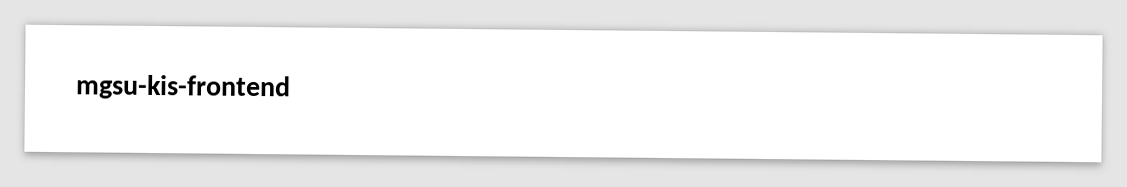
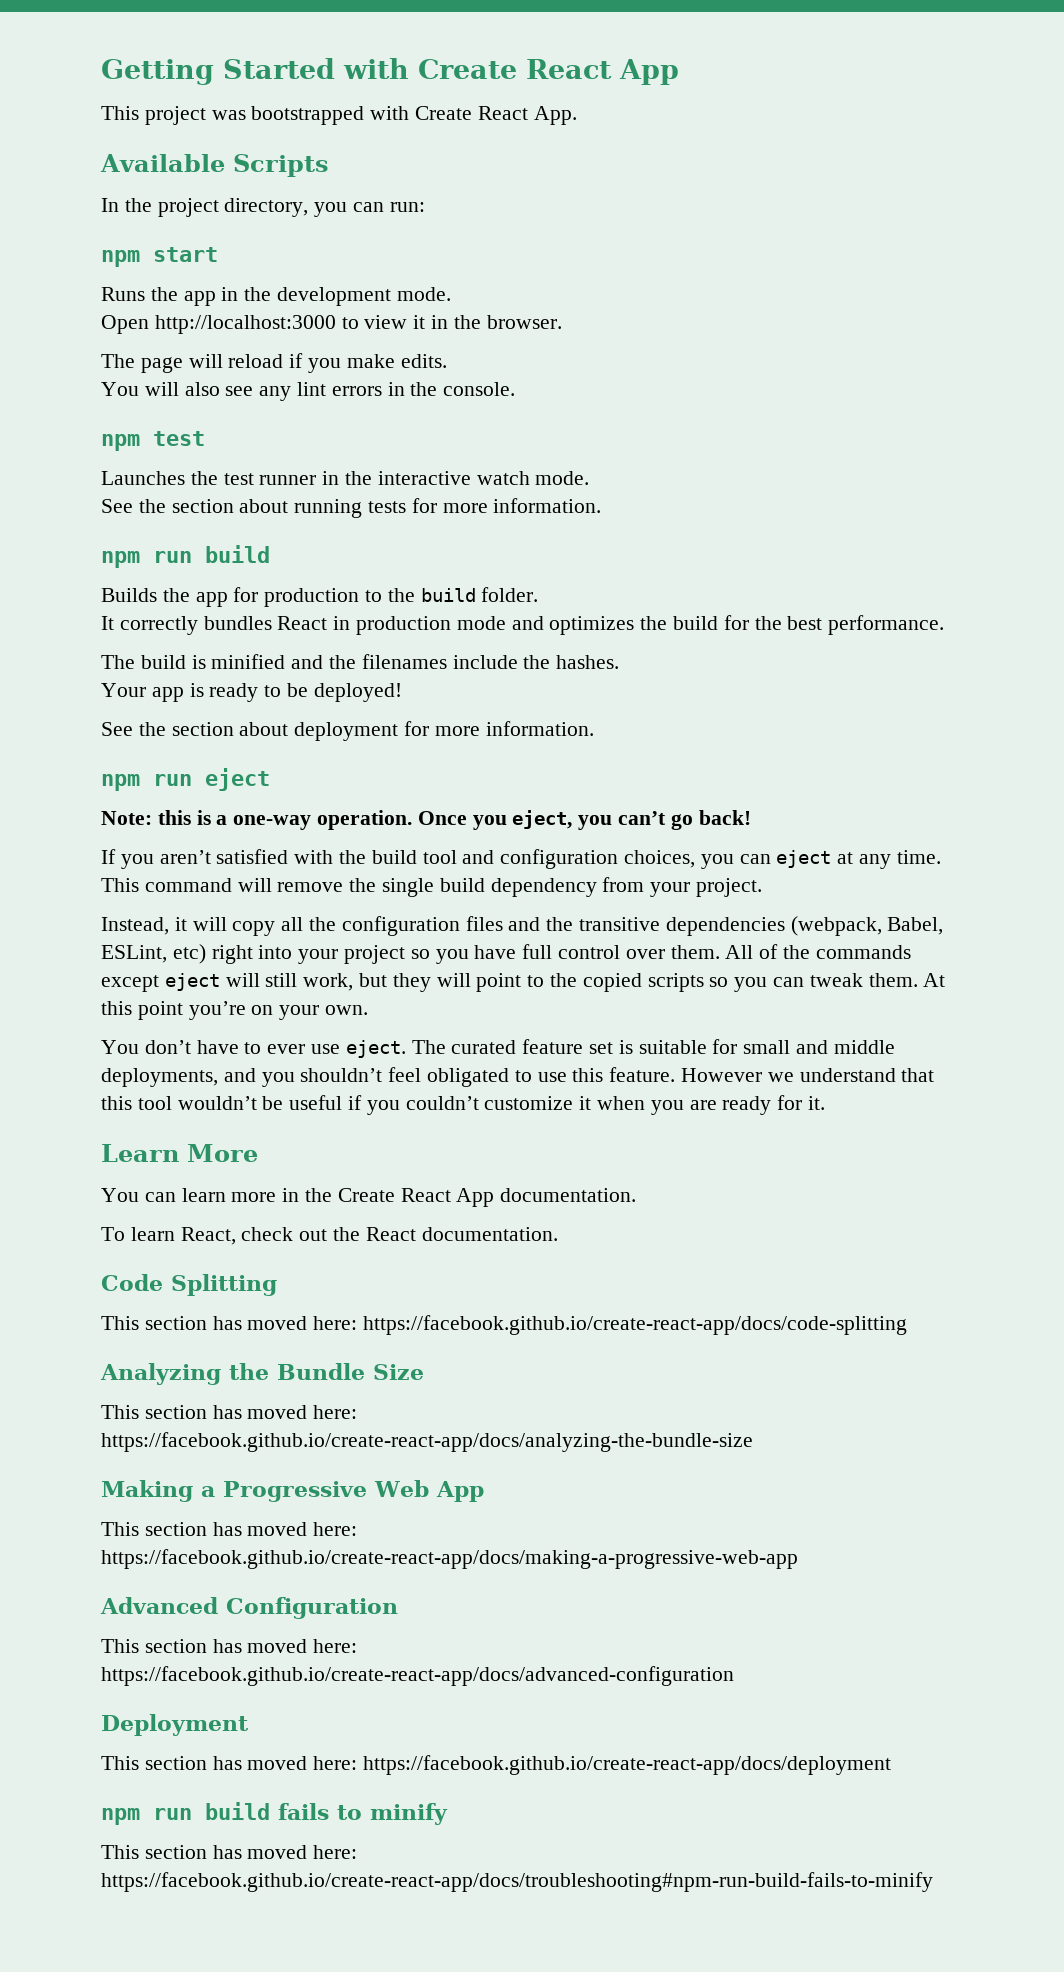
- mgsu-kis-frontend
+ Getting Started with Create React App
+ This project was bootstrapped with Create React App.
+ Available Scripts
+ In the project directory, you can run:
+ npm start
+ Runs the app in the development mode.
+ Open http://localhost:3000 to view it in the browser.
+ The page will reload if you make edits.
+ You will also see any lint errors in the console.
+ npm test
+ Launches the test runner in the interactive watch mode.
+ See the section about running tests for more information.
+ npm run build
+ Builds the app for production to the build folder.
+ It correctly bundles React in production mode and optimizes the build for the best performance.
+ The build is minified and the filenames include the hashes.
+ Your app is ready to be deployed!
+ See the section about deployment for more information.
+ npm run eject
+ Note: this is a one-way operation. Once you eject, you can’t go back!
+ If you aren’t satisfied with the build tool and configuration choices, you can eject at any time. This command will remove the single build dependency from your project.
+ Instead, it will copy all the configuration files and the transitive dependencies (webpack, Babel, ESLint, etc) right into your project so you have full control over them. All of the commands except eject will still work, but they will point to the copied scripts so you can tweak them. At this point you’re on your own.
+ You don’t have to ever use eject. The curated feature set is suitable for small and middle deployments, and you shouldn’t feel obligated to use this feature. However we understand that this tool wouldn’t be useful if you couldn’t customize it when you are ready for it.
+ Learn More
+ You can learn more in the Create React App documentation.
+ To learn React, check out the React documentation.
+ Code Splitting
+ This section has moved here: https://facebook.github.io/create-react-app/docs/code-splitting
+ Analyzing the Bundle Size
+ This section has moved here: https://facebook.github.io/create-react-app/docs/analyzing-the-bundle-size
+ Making a Progressive Web App
+ This section has moved here: https://facebook.github.io/create-react-app/docs/making-a-progressive-web-app
+ Advanced Configuration
+ This section has moved here: https://facebook.github.io/create-react-app/docs/advanced-configuration
+ Deployment
+ This section has moved here: https://facebook.github.io/create-react-app/docs/deployment
+ npm run build fails to minify
+ This section has moved here: https://facebook.github.io/create-react-app/docs/troubleshooting#npm-run-build-fails-to-minify

